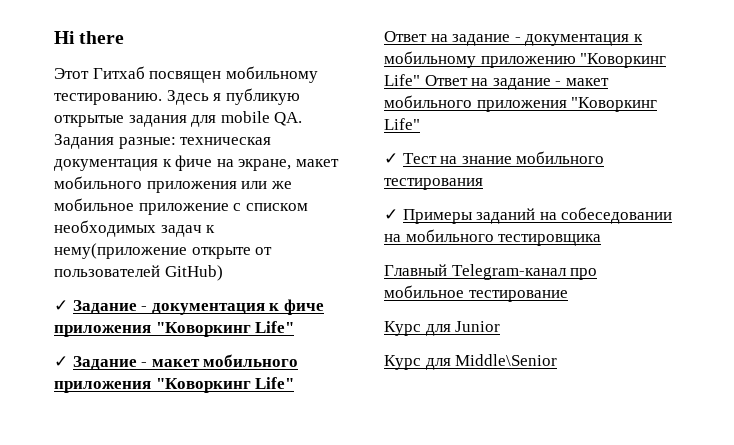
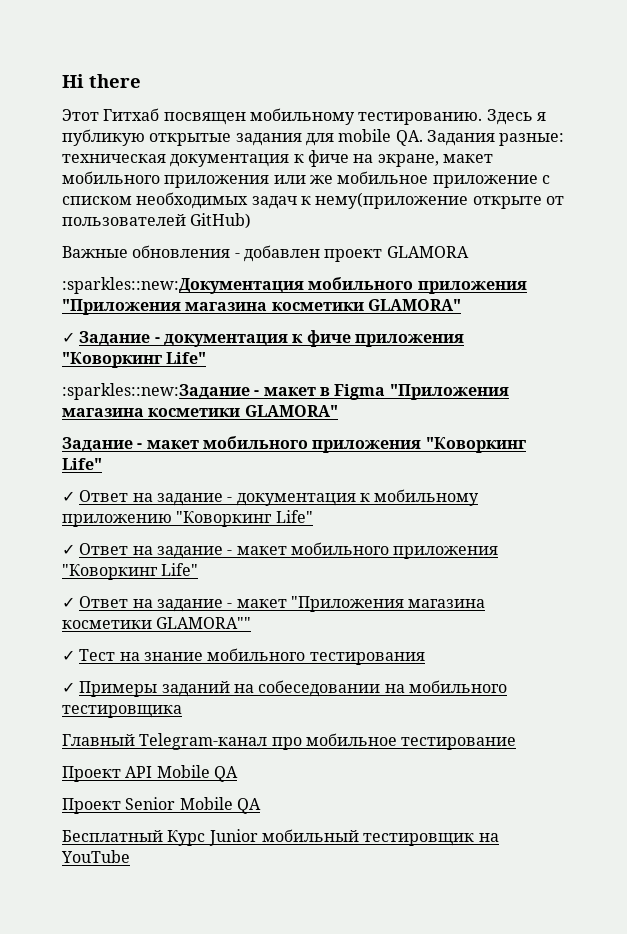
+ Важные обновления - добавлен проект GLAMORA
+ :sparkles::new:Документация мобильного приложения "Приложения магазина косметики GLAMORA"
- ✓ Задание - макет мобильного приложения "Коворкинг Life"
+ :sparkles::new:Задание - макет в Figma "Приложения магазина косметики GLAMORA"
+ Задание - макет мобильного приложения "Коворкинг Life"
- Ответ на задание - документация к мобильному приложению "Коворкинг Life" Ответ на задание - макет мобильного приложения "Коворкинг Life"
+ ✓ Ответ на задание - документация к мобильному приложению "Коворкинг Life"
+ ✓ Ответ на задание - макет мобильного приложения "Коворкинг Life"
+ ✓ Ответ на задание - макет "Приложения магазина косметики GLAMORA""
- Курс для Junior
- Курс для Middle\Senior
+ Проект API Mobile QA
+ Проект Senior Mobile QA
+ Бесплатный Курс Junior мобильный тестировщик на YouTube

